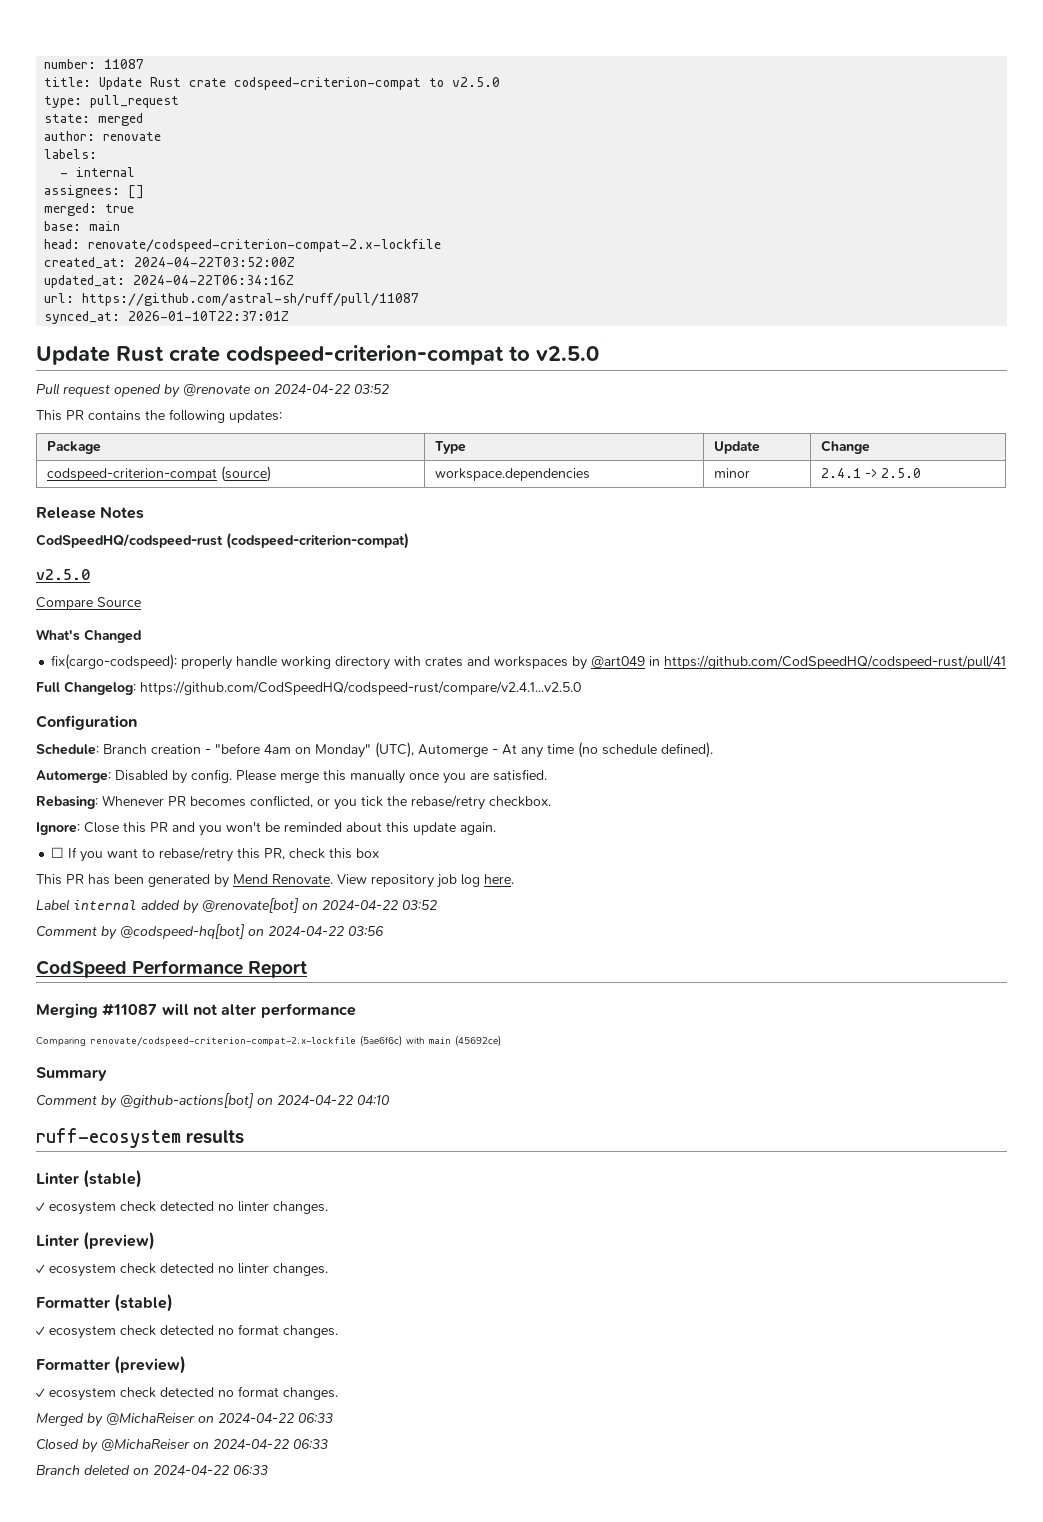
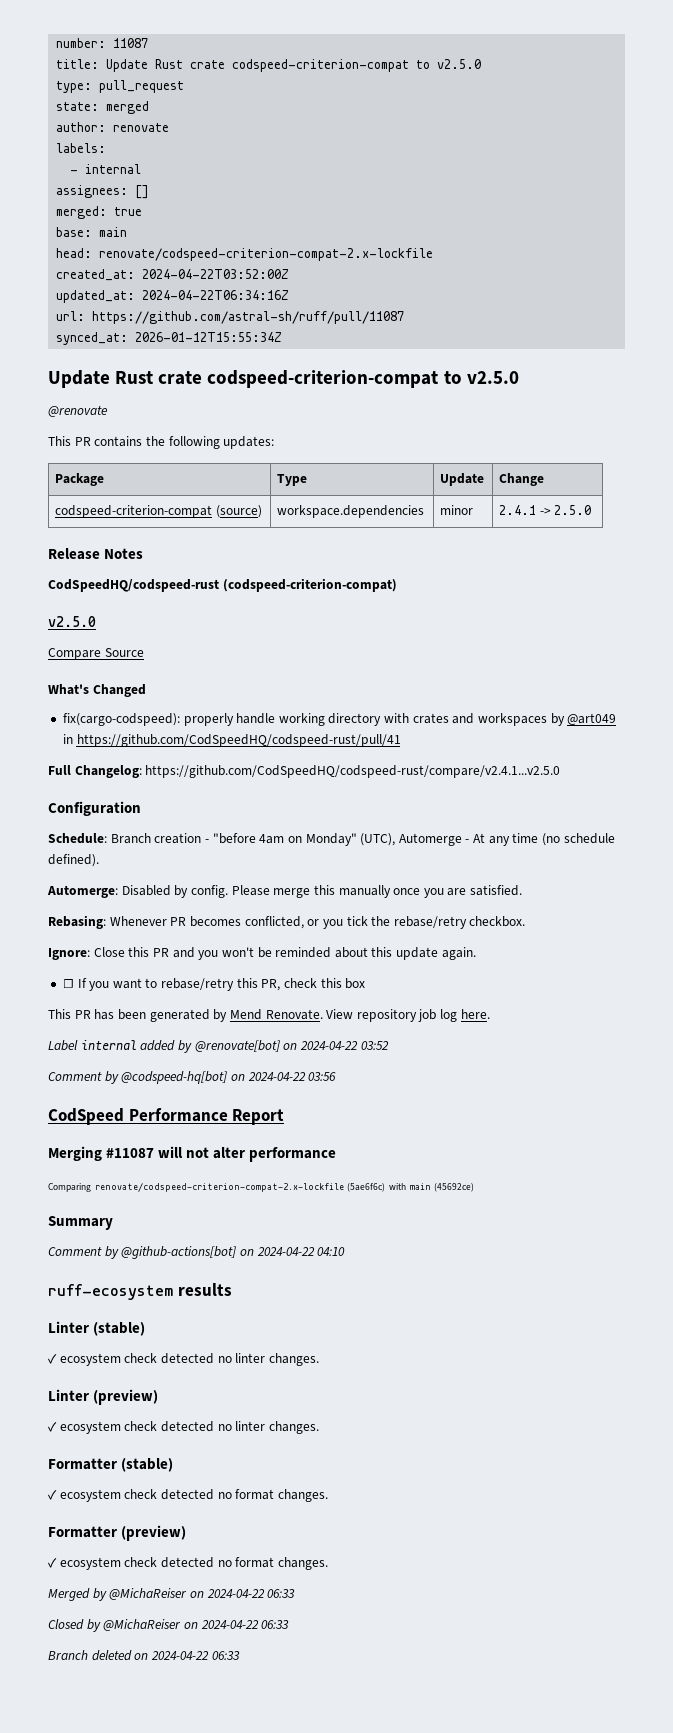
- synced_at: 2026-01-10T22:37:01Z
+ synced_at: 2026-01-12T15:55:34Z
  Update Rust crate codspeed-criterion-compat to v2.5.0
- Pull request opened by @renovate on 2024-04-22 03:52
+ @renovate

